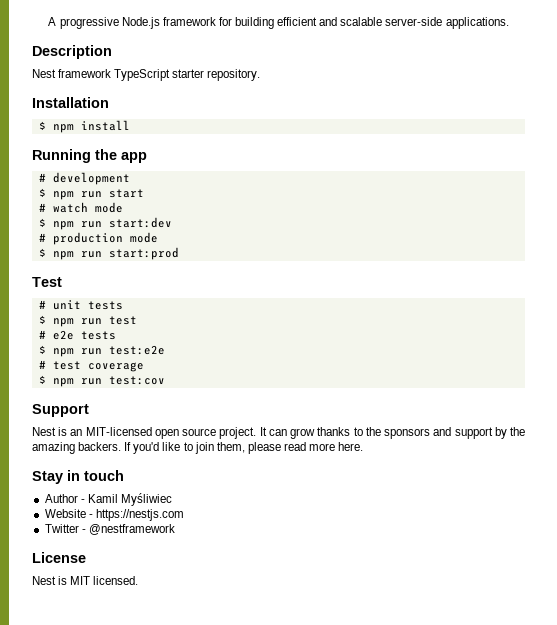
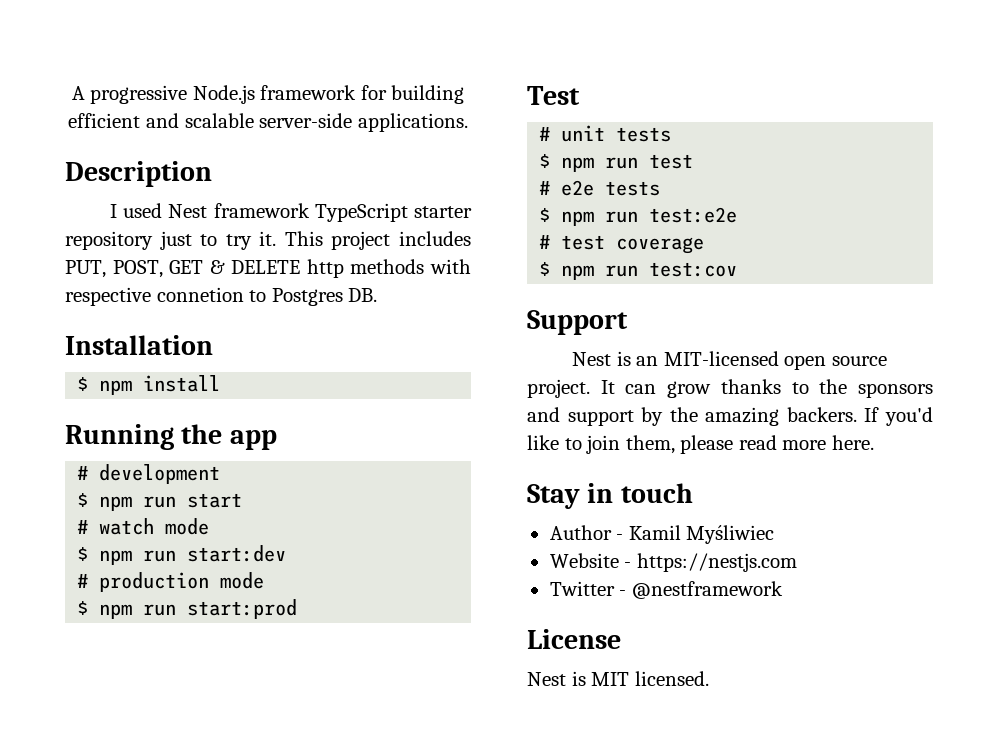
- Nest framework TypeScript starter repository.
+ I used Nest framework TypeScript starter repository just to try it. This project includes PUT, POST, GET & DELETE http methods with respective connetion to Postgres DB.

